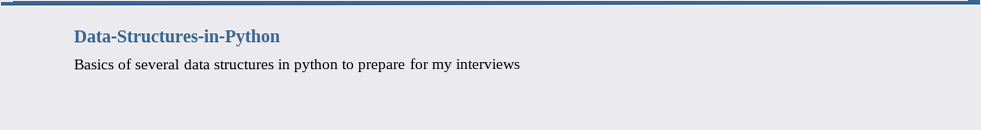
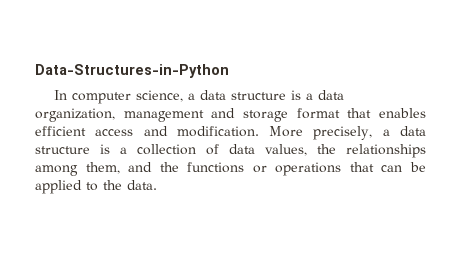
- Basics of several data structures in python to prepare for my interviews
+ In computer science, a data structure is a data organization, management and storage format that enables efficient access and modification. More precisely, a data structure is a collection of data values, the relationships among them, and the functions or operations that can be applied to the data.

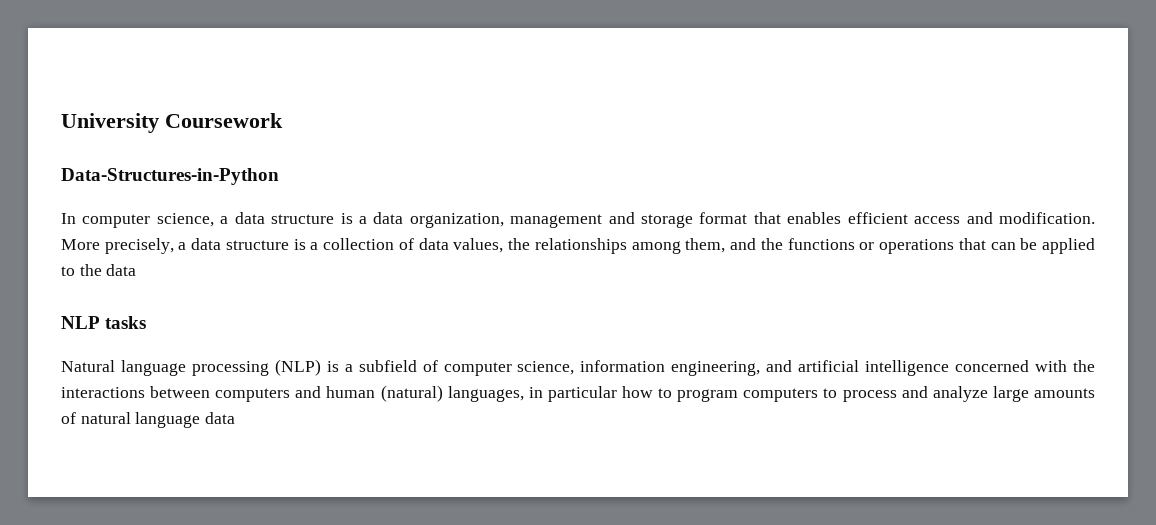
+ University Coursework
- More precisely, a data structure is a collection of data values, the relationships among them, and the functions or operations that can be applied to the data.
+ More precisely, a data structure is a collection of data values, the relationships among them, and the functions or operations that can be applied to the data
+ NLP tasks
+ Natural language processing (NLP) is a subfield of computer science, information engineering, and artificial intelligence concerned with the interactions between computers and human (natural) languages, in particular how to program computers to process and analyze large amounts of natural language data

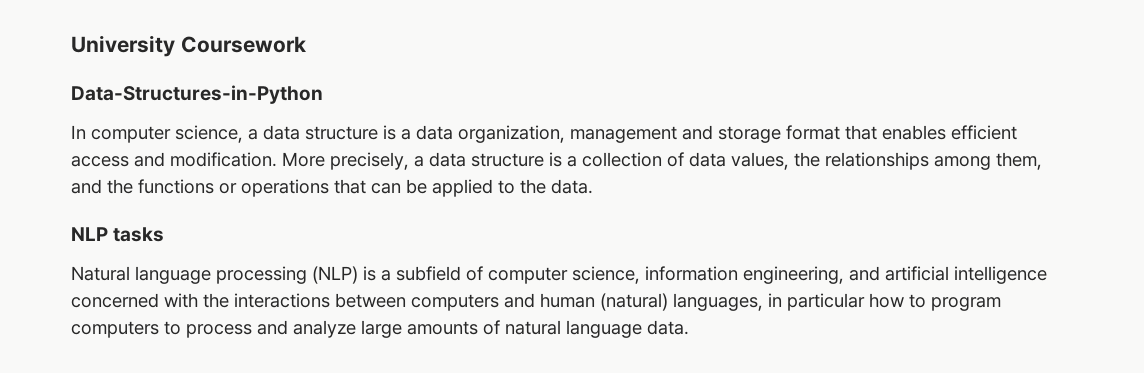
- More precisely, a data structure is a collection of data values, the relationships among them, and the functions or operations that can be applied to the data
+ More precisely, a data structure is a collection of data values, the relationships among them, and the functions or operations that can be applied to the data.
- Natural language processing (NLP) is a subfield of computer science, information engineering, and artificial intelligence concerned with the interactions between computers and human (natural) languages, in particular how to program computers to process and analyze large amounts of natural language data
+ Natural language processing (NLP) is a subfield of computer science, information engineering, and artificial intelligence concerned with the interactions between computers and human (natural) languages, in particular how to program computers to process and analyze large amounts of natural language data.

